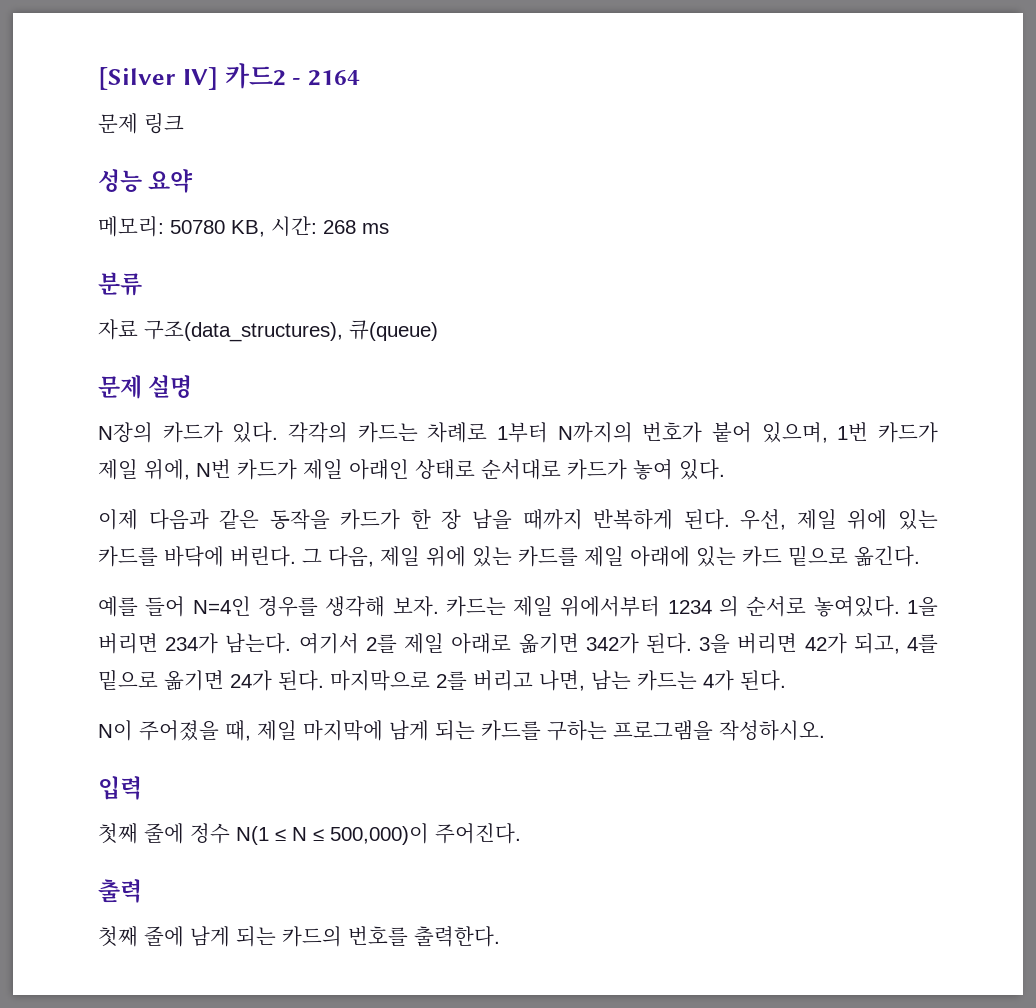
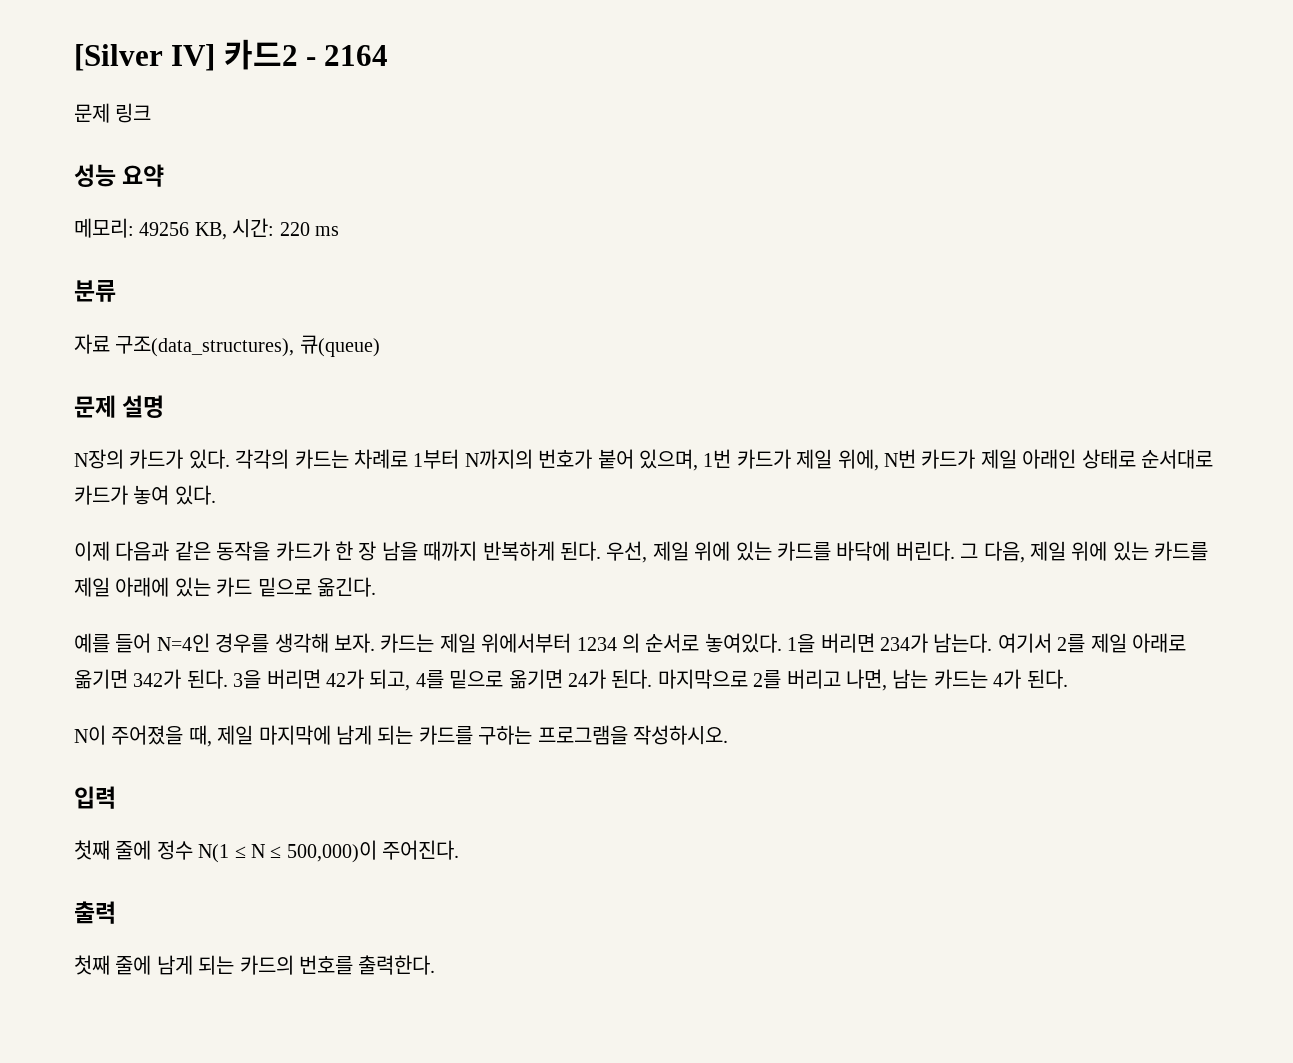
- 메모리: 50780 KB, 시간: 268 ms
+ 메모리: 49256 KB, 시간: 220 ms

